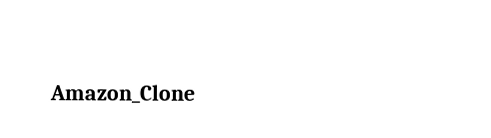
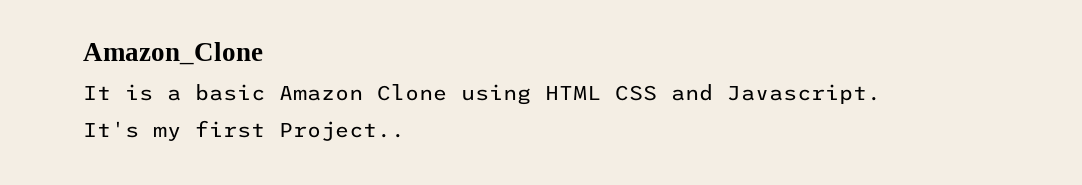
+ It is a basic Amazon Clone using HTML CSS and Javascript.
+ It's my first Project..

